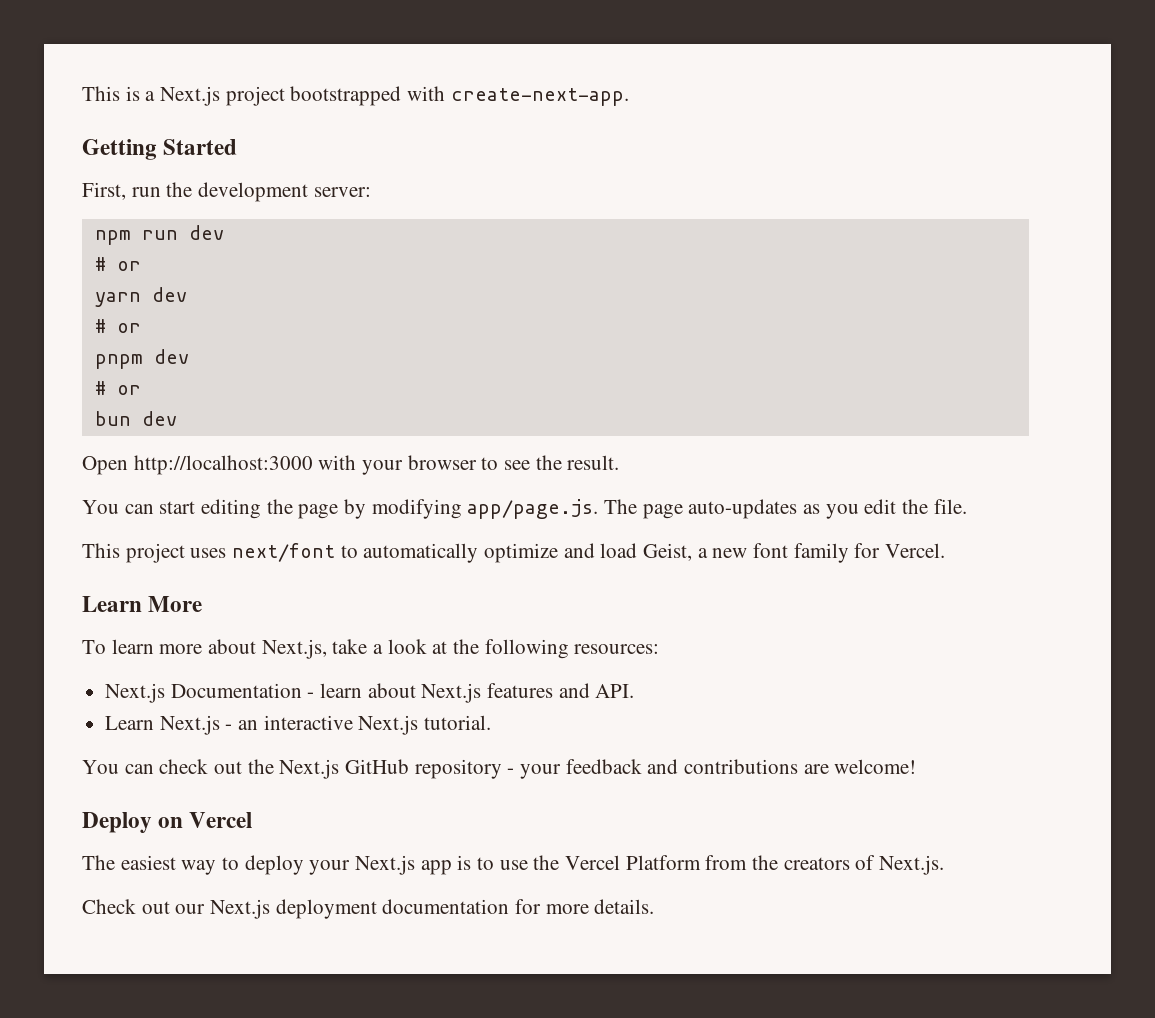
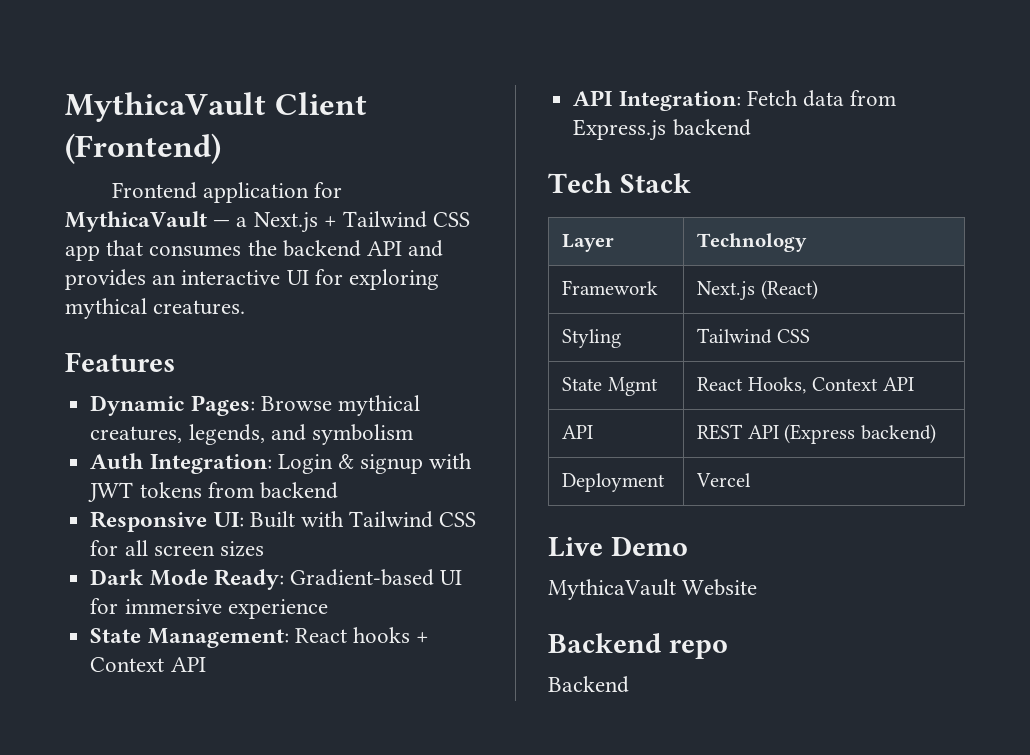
- This is a Next.js project bootstrapped with create-next-app.
- Getting Started
- First, run the development server:
- npm run dev
- # or
- yarn dev
- # or
- pnpm dev
- # or
- bun dev
- Open http://localhost:3000 with your browser to see the result.
- You can start editing the page by modifying app/page.js. The page auto-updates as you edit the file.
- This project uses next/font to automatically optimize and load Geist, a new font family for Vercel.
- Learn More
- To learn more about Next.js, take a look at the following resources:
- Next.js Documentation - learn about Next.js features and API.
- Learn Next.js - an interactive Next.js tutorial.
- You can check out the Next.js GitHub repository - your feedback and contributions are welcome!
- Deploy on Vercel
- The easiest way to deploy your Next.js app is to use the Vercel Platform from the creators of Next.js.
- Check out our Next.js deployment documentation for more details.
+ MythicaVault Client (Frontend)
+ Frontend application for MythicaVault — a Next.js + Tailwind CSS app that consumes the backend API and provides an interactive UI for exploring mythical creatures.
+ Features
+ Dynamic Pages: Browse mythical creatures, legends, and symbolism
+ Auth Integration: Login & signup with JWT tokens from backend
+ Responsive UI: Built with Tailwind CSS for all screen sizes
+ Dark Mode Ready: Gradient-based UI for immersive experience
+ State Management: React hooks + Context API
+ API Integration: Fetch data from Express.js backend
+ Tech Stack
+ Layer | Technology
+ Framework | Next.js (React)
+ Styling | Tailwind CSS
+ State Mgmt | React Hooks, Context API
+ API | REST API (Express backend)
+ Deployment | Vercel
+ Live Demo
+ MythicaVault Website
+ Backend repo
+ Backend

